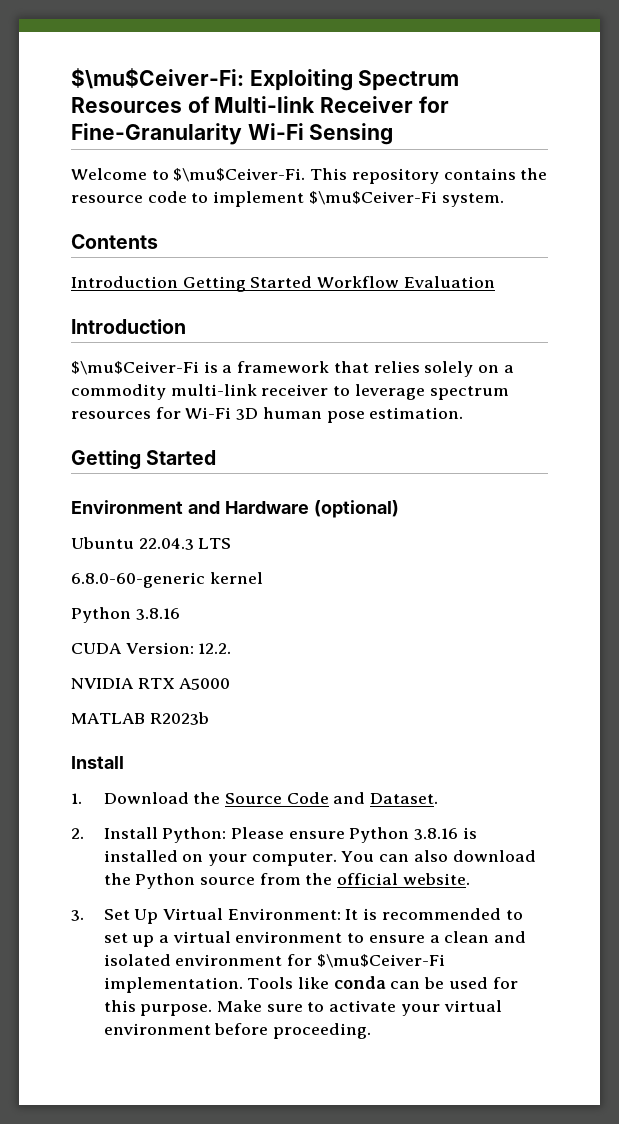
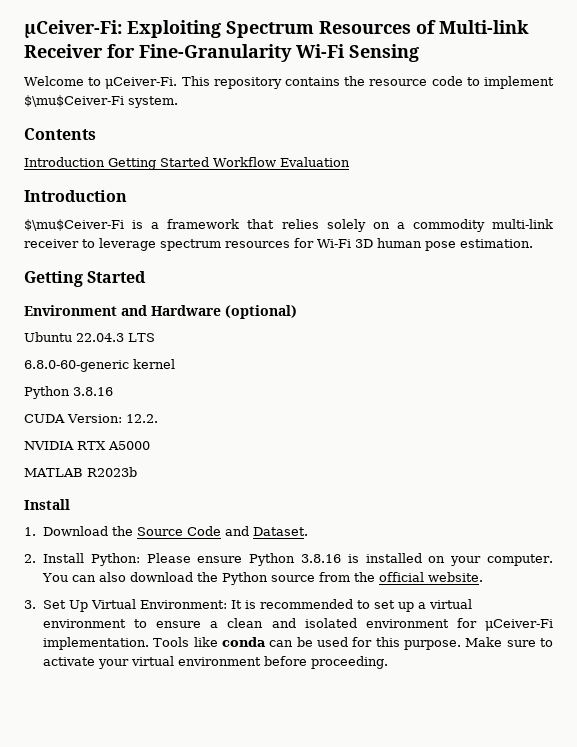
- $\mu$Ceiver-Fi: Exploiting Spectrum Resources of Multi-link Receiver for Fine-Granularity Wi-Fi Sensing
+ μCeiver-Fi: Exploiting Spectrum Resources of Multi-link Receiver for Fine-Granularity Wi-Fi Sensing
- Welcome to $\mu$Ceiver-Fi.
+ Welcome to μCeiver-Fi.
- 3. Set Up Virtual Environment: It is recommended to set up a virtual environment to ensure a clean and isolated environment for $\mu$Ceiver-Fi implementation.
+ 3. Set Up Virtual Environment: It is recommended to set up a virtual environment to ensure a clean and isolated environment for μCeiver-Fi implementation.

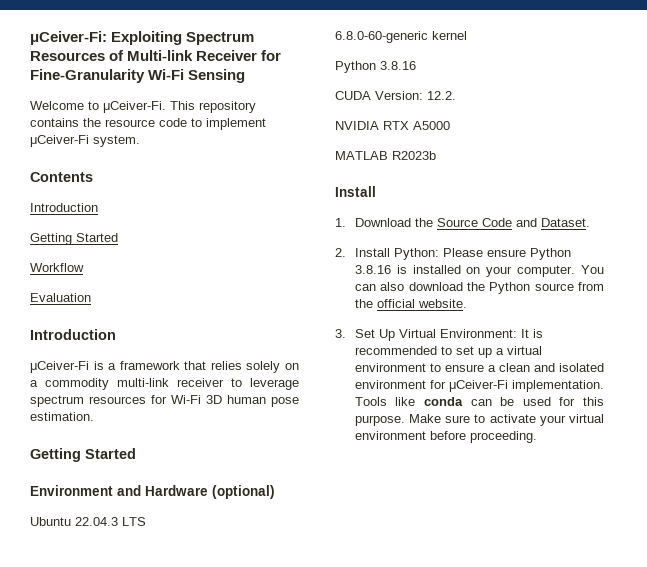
- This repository contains the resource code to implement $\mu$Ceiver-Fi system.
+ This repository contains the resource code to implement μCeiver-Fi system.
  Contents
- Introduction Getting Started Workflow Evaluation
+ Introduction
+ Getting Started
+ Workflow
+ Evaluation
- $\mu$Ceiver-Fi is a framework that relies solely on a commodity multi-link receiver to leverage spectrum resources for Wi-Fi 3D human pose estimation.
+ μCeiver-Fi is a framework that relies solely on a commodity multi-link receiver to leverage spectrum resources for Wi-Fi 3D human pose estimation.

